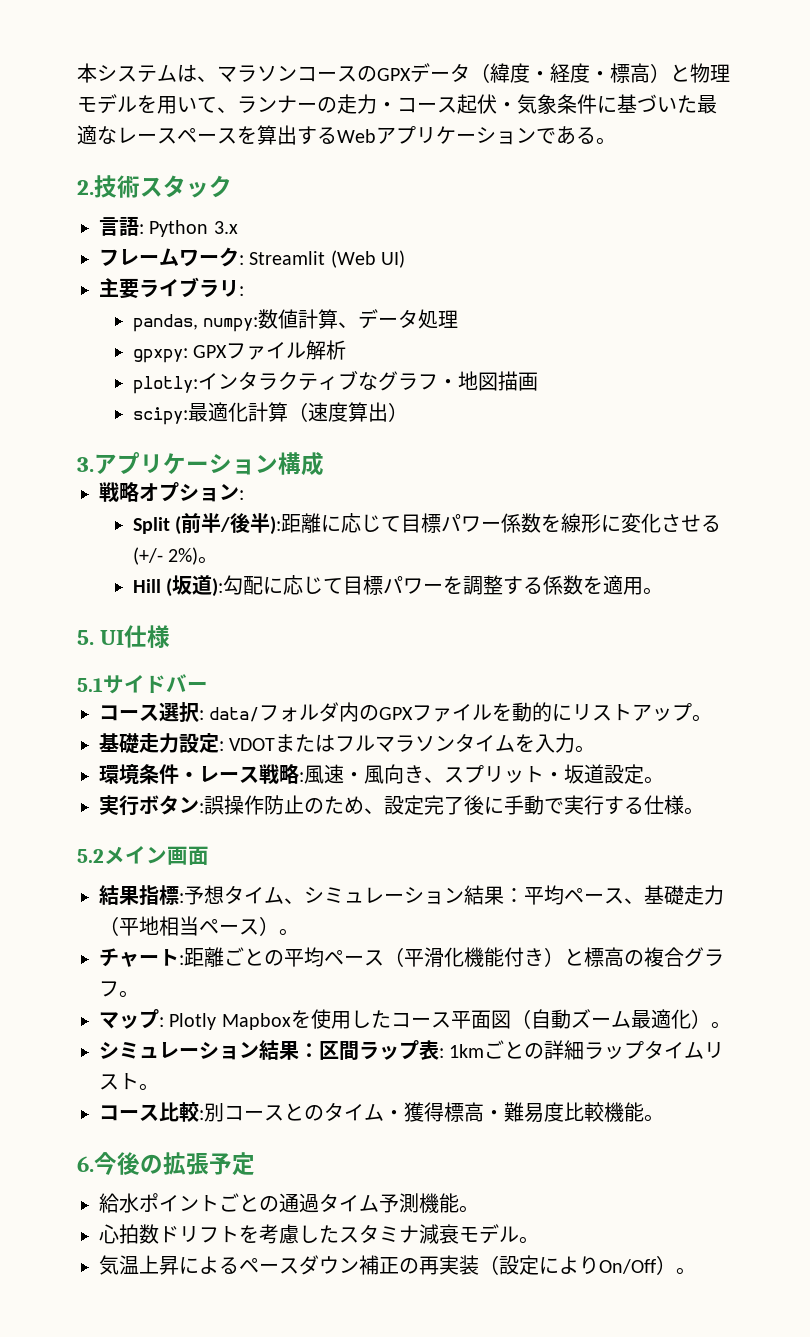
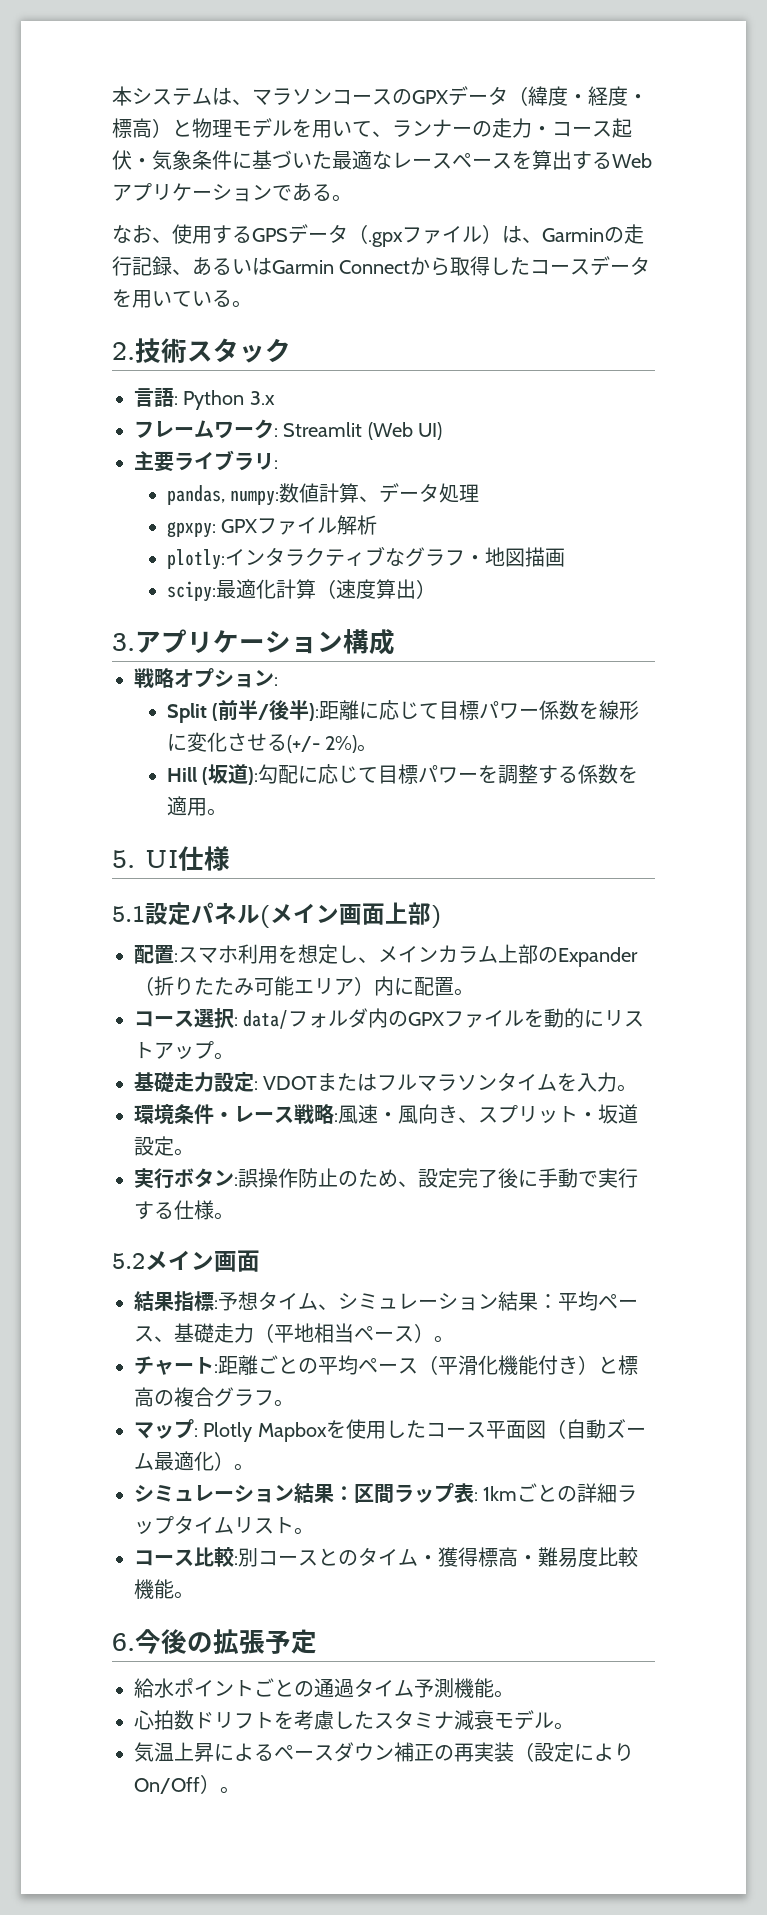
+ なお、使用するGPSデータ（.gpxファイル）は、Garminの走行記録、あるいはGarmin Connectから取得したコースデータを用いている。
- 5.1サイドバー
+ 5.1設定パネル(メイン画面上部)
+ 配置:スマホ利用を想定し、メインカラム上部のExpander（折りたたみ可能エリア）内に配置。

